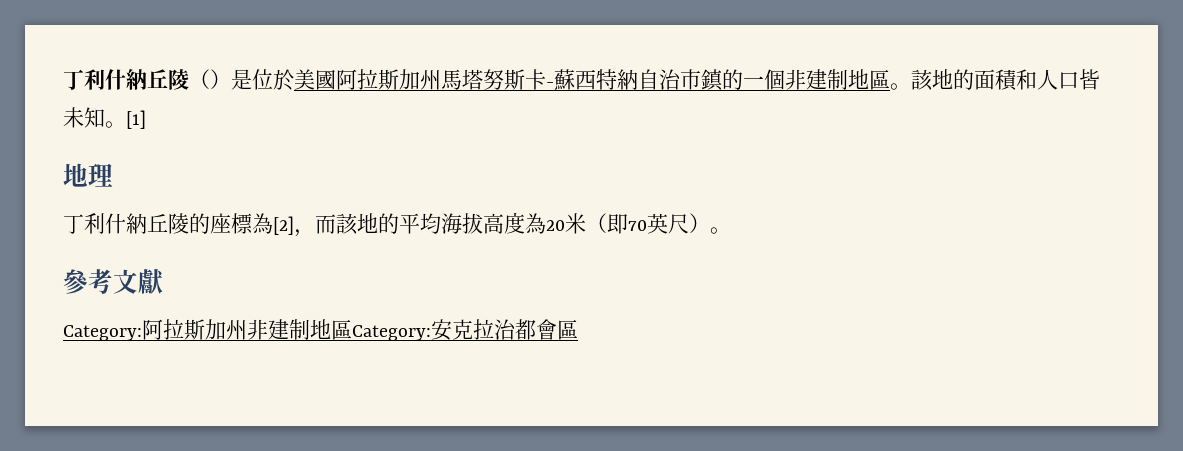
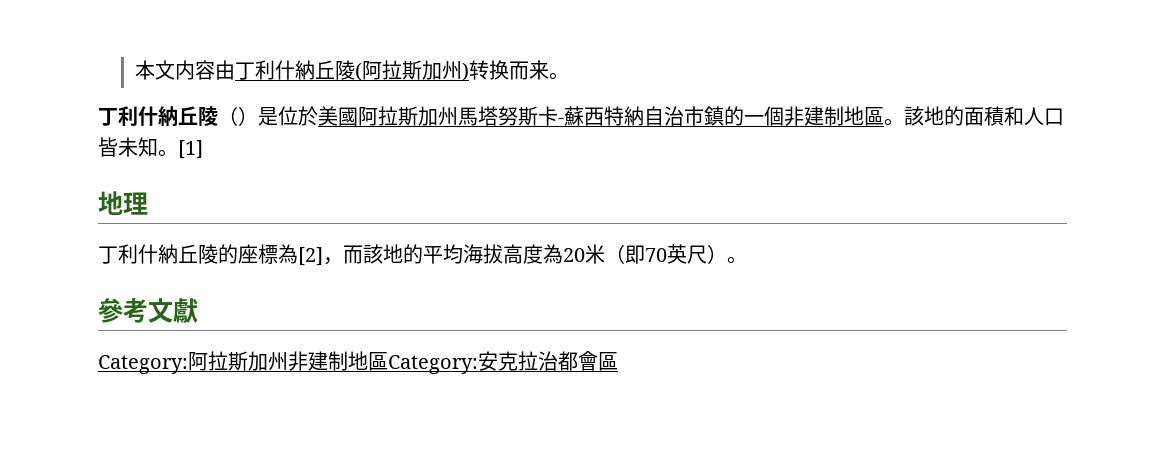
+ 本文内容由丁利什納丘陵(阿拉斯加州)转换而来。

